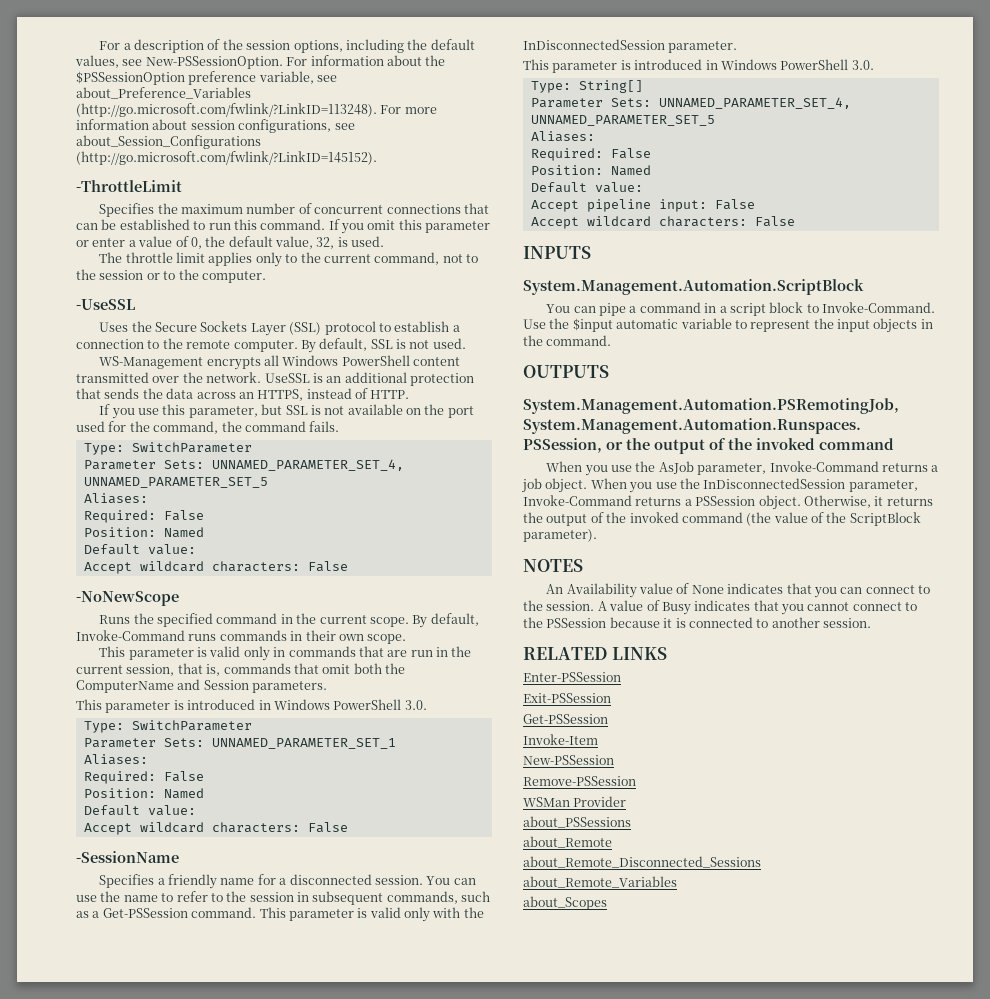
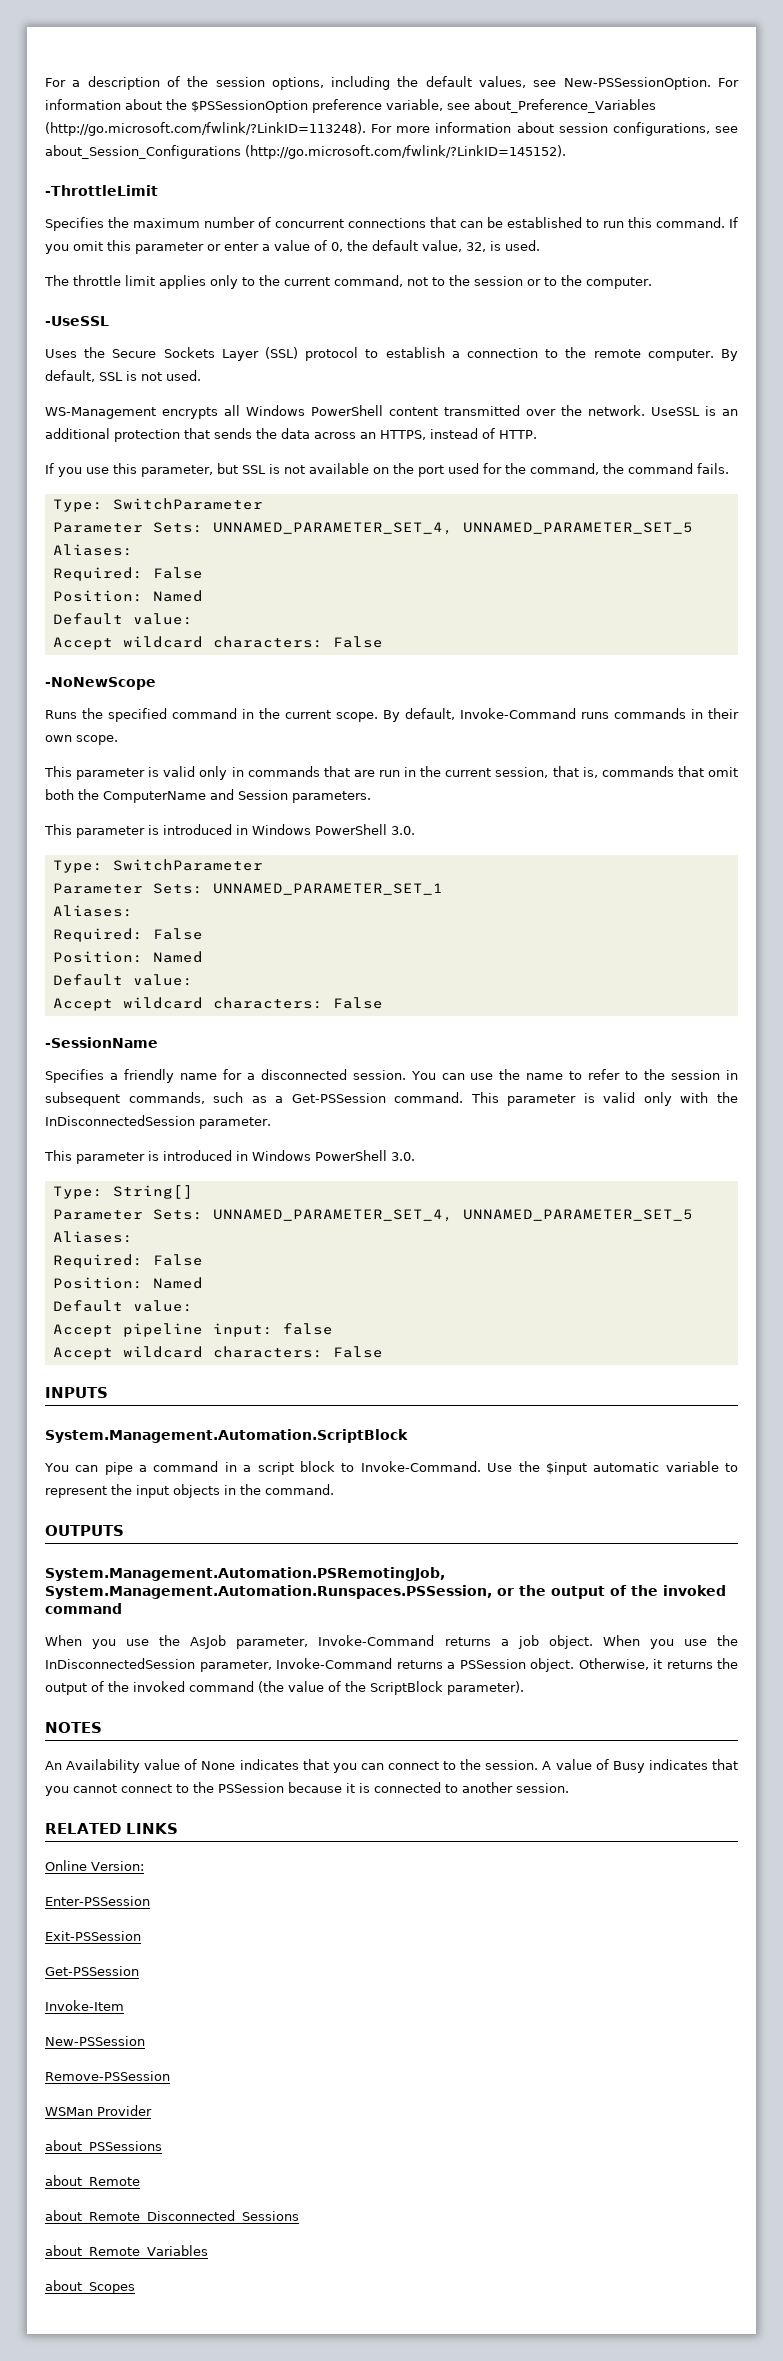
- Accept pipeline input: False
+ Accept pipeline input: false
+ Online Version:

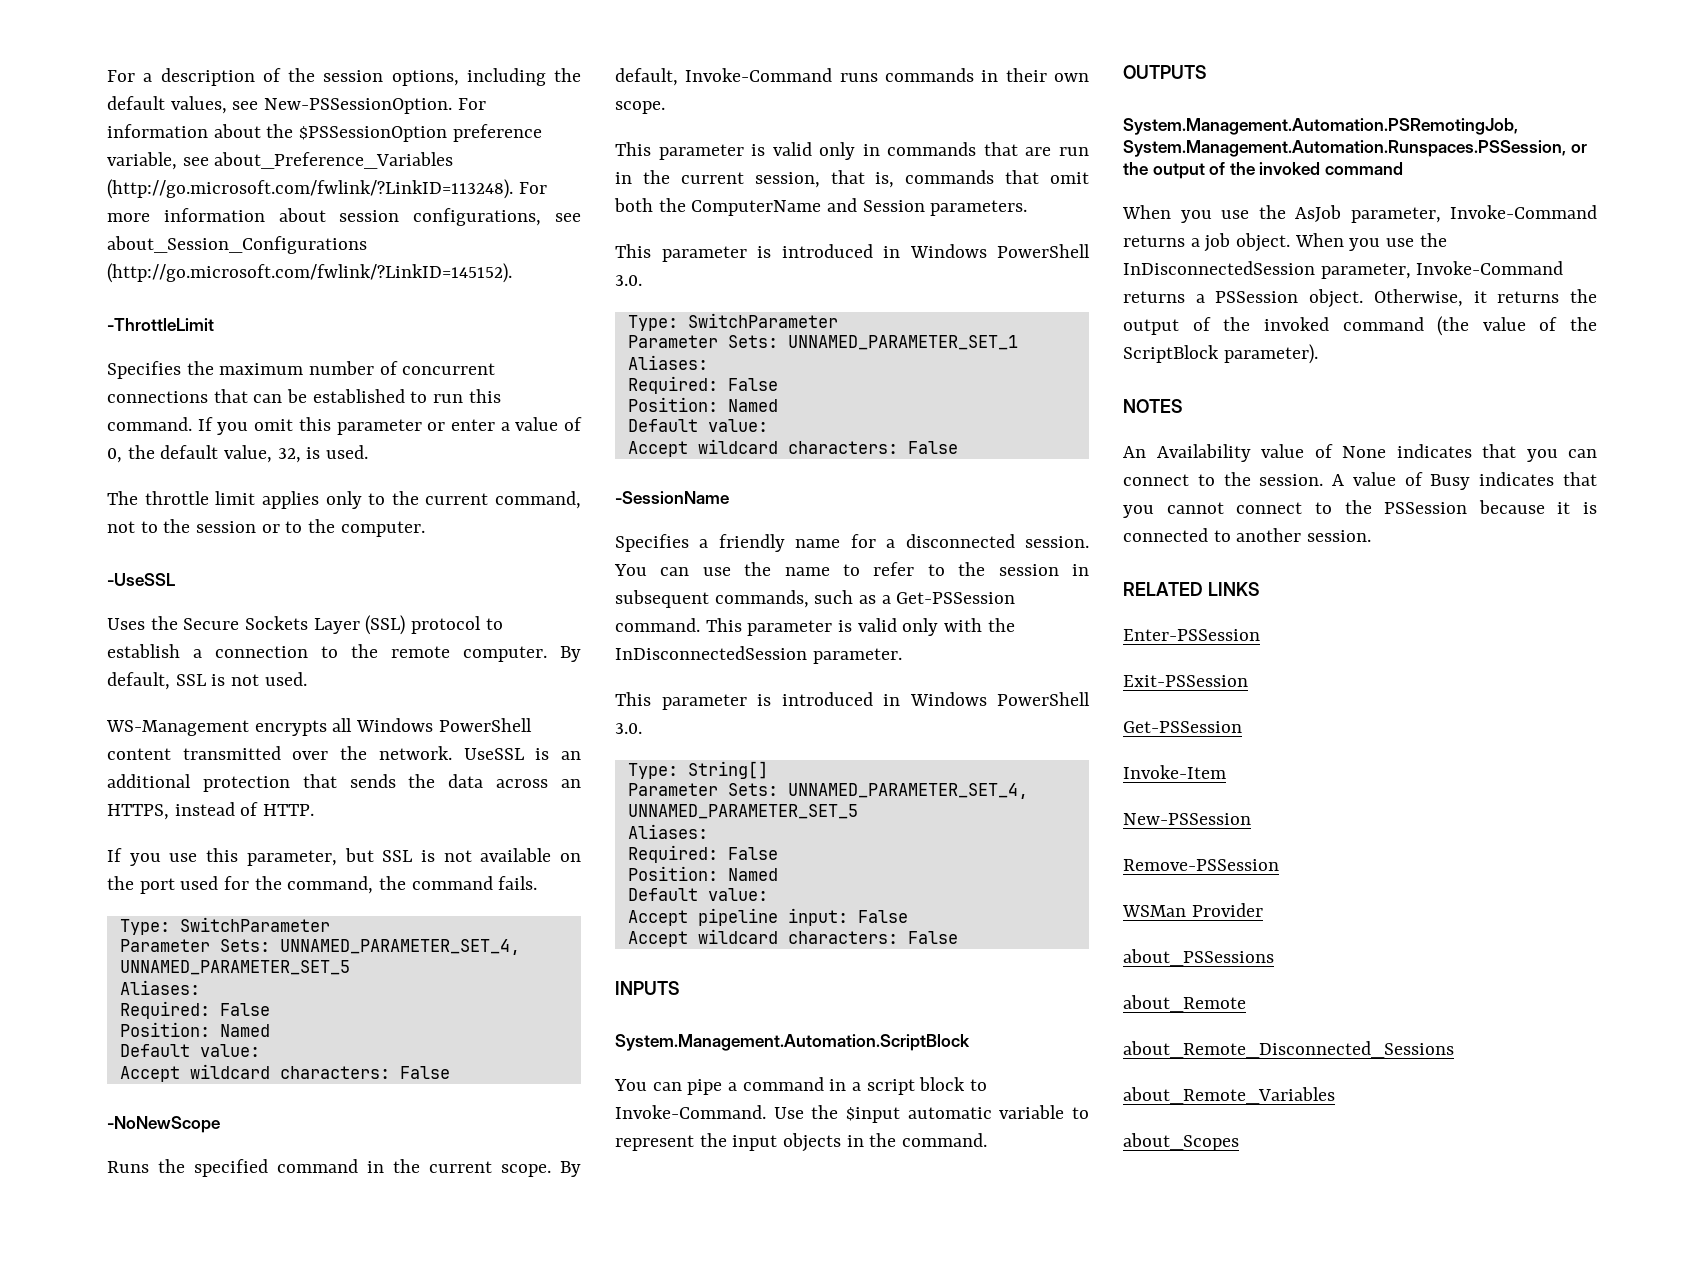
- Accept pipeline input: false
+ Accept pipeline input: False
- Online Version:

